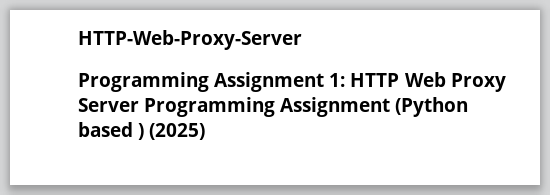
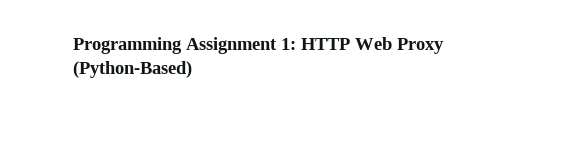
- HTTP-Web-Proxy-Server
- Programming Assignment 1: HTTP Web Proxy Server Programming Assignment (Python based ) (2025)
+ Programming Assignment 1: HTTP Web Proxy (Python-Based)

